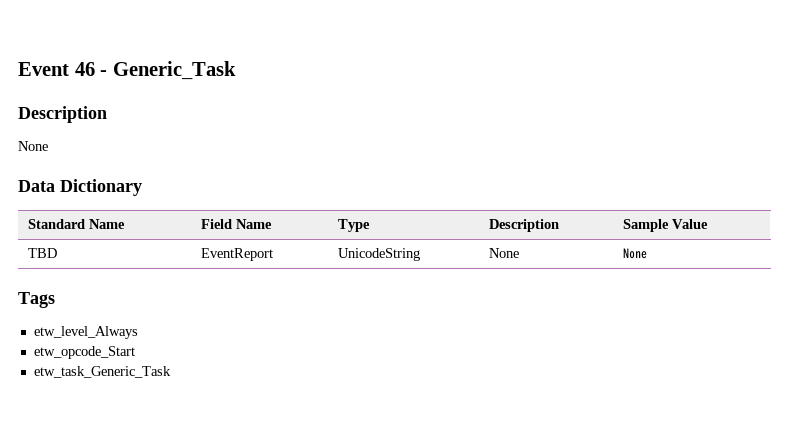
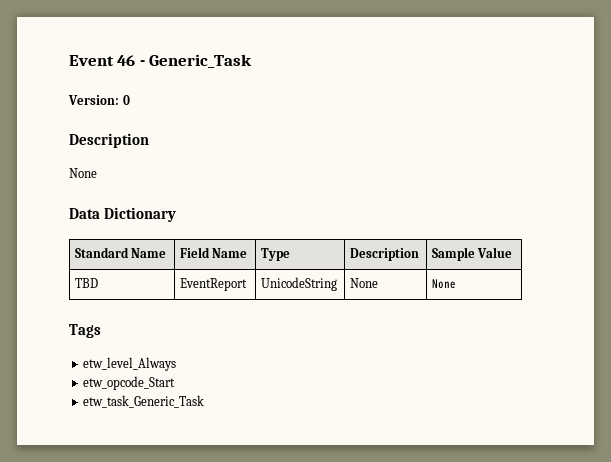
+ Version: 0

